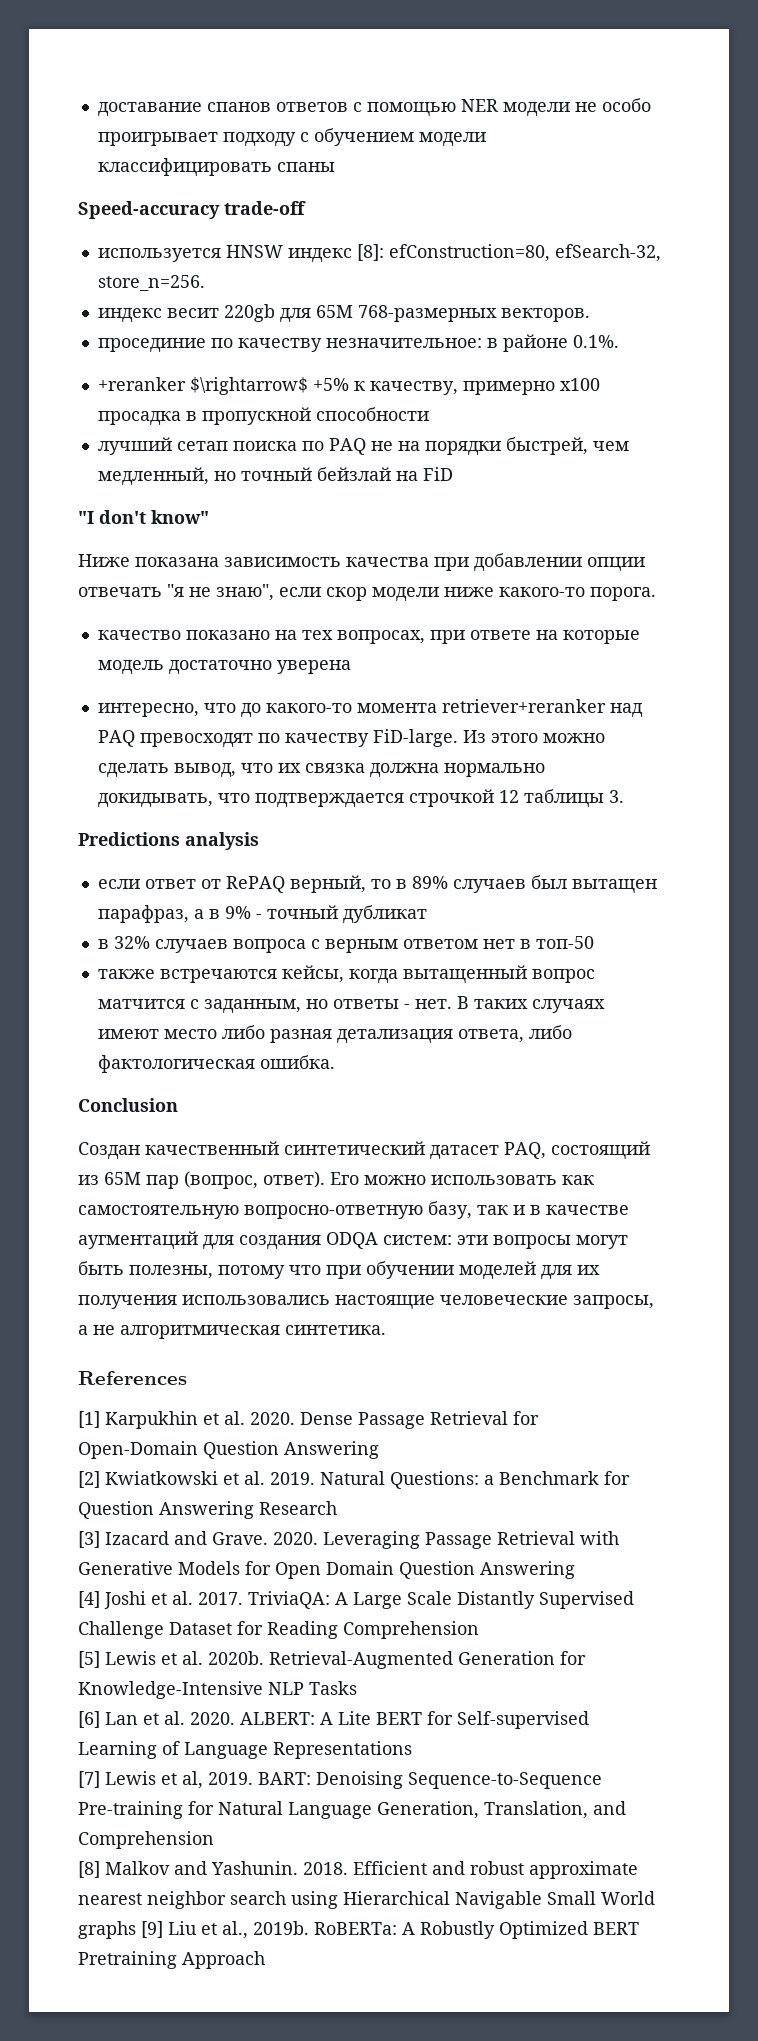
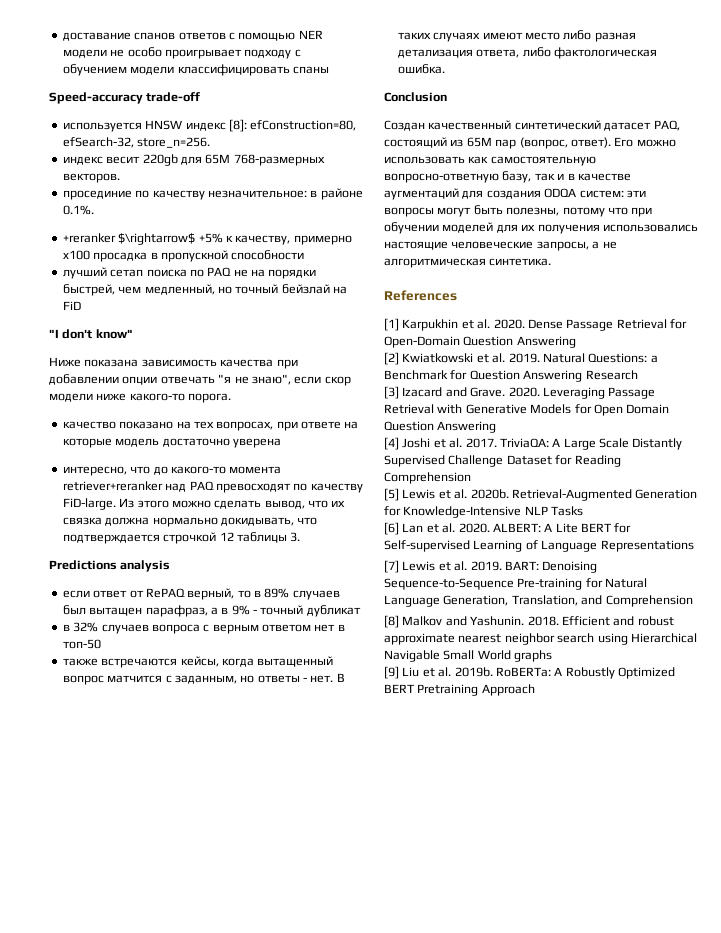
- [7] Lewis et al, 2019.
+ [7] Lewis et al. 2019.
- Efficient and robust approximate nearest neighbor search using Hierarchical Navigable Small World graphs [9] Liu et al., 2019b.
+ Efficient and robust approximate nearest neighbor search using Hierarchical Navigable Small World graphs
+ [9] Liu et al. 2019b.

